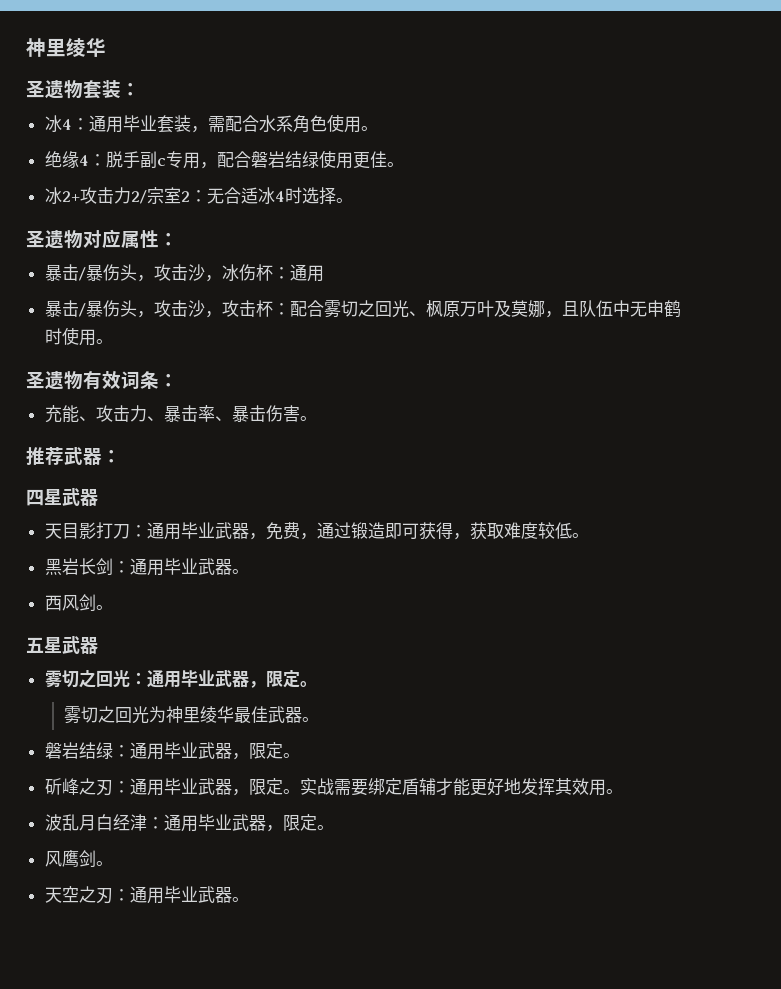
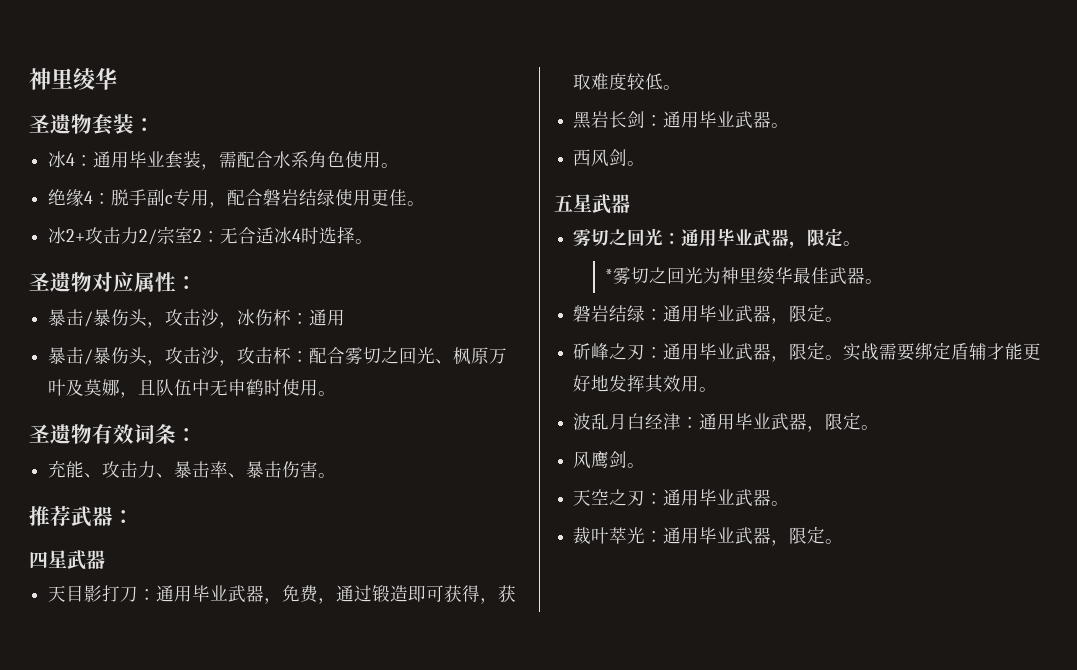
- 雾切之回光为神里绫华最佳武器。
+ *雾切之回光为神里绫华最佳武器。
+ 裁叶萃光：通用毕业武器，限定。

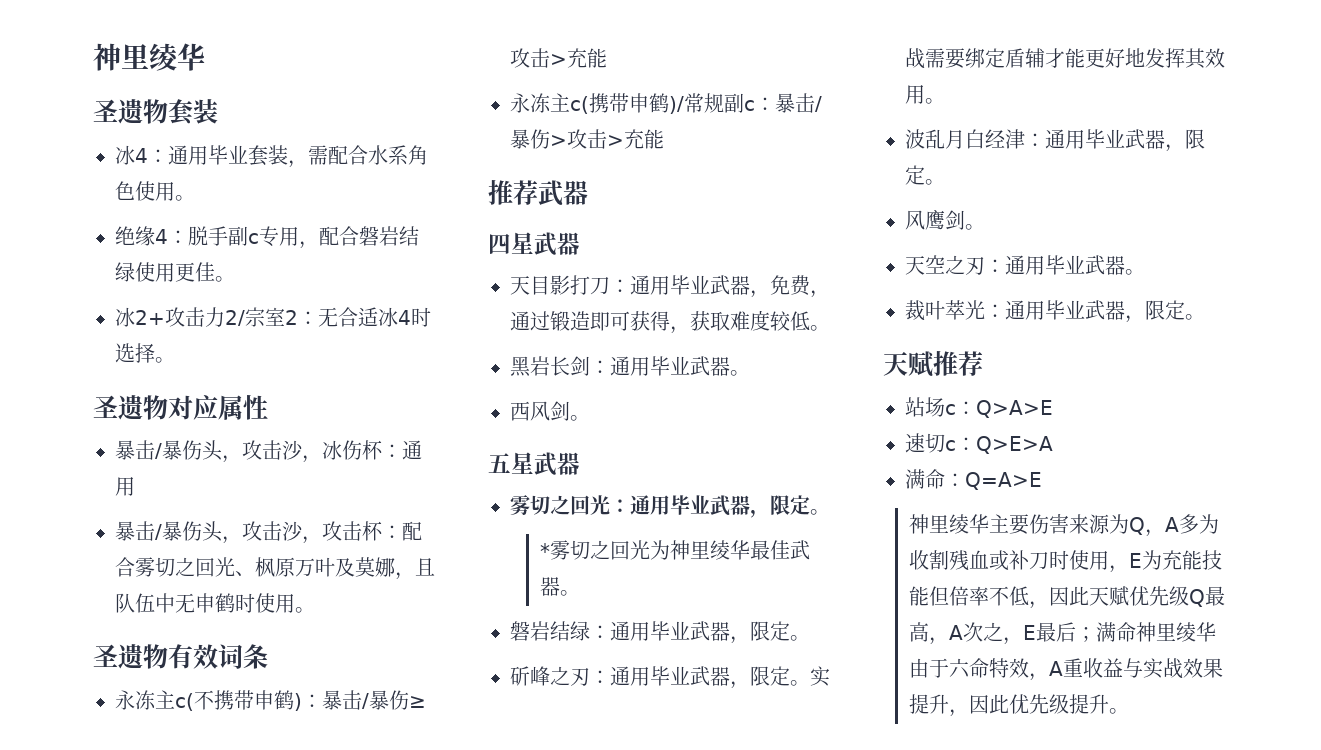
- 圣遗物套装：
+ 圣遗物套装
- 圣遗物对应属性：
+ 圣遗物对应属性
- 圣遗物有效词条：
- 充能、攻击力、暴击率、暴击伤害。
+ 圣遗物有效词条
+ 永冻主c(不携带申鹤)：暴击/暴伤≥攻击>充能
+ 永冻主c(携带申鹤)/常规副c：暴击/暴伤>攻击>充能
- 推荐武器：
+ 推荐武器
+ 天赋推荐
+ 站场c：Q>A>E
+ 速切c：Q>E>A
+ 满命：Q=A>E
+ 神里绫华主要伤害来源为Q，A多为收割残血或补刀时使用，E为充能技能但倍率不低，因此天赋优先级Q最高，A次之，E最后；满命神里绫华由于六命特效，A重收益与实战效果提升，因此优先级提升。

